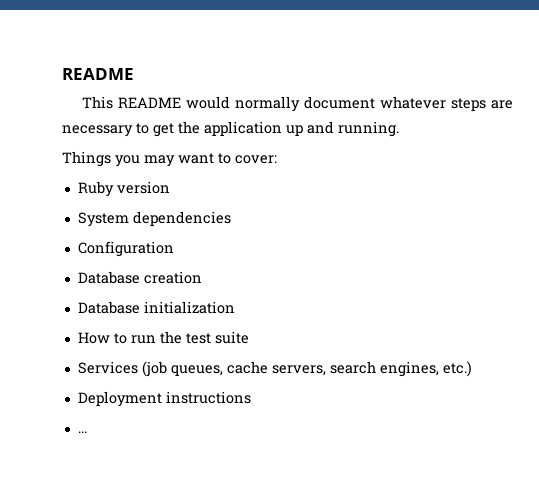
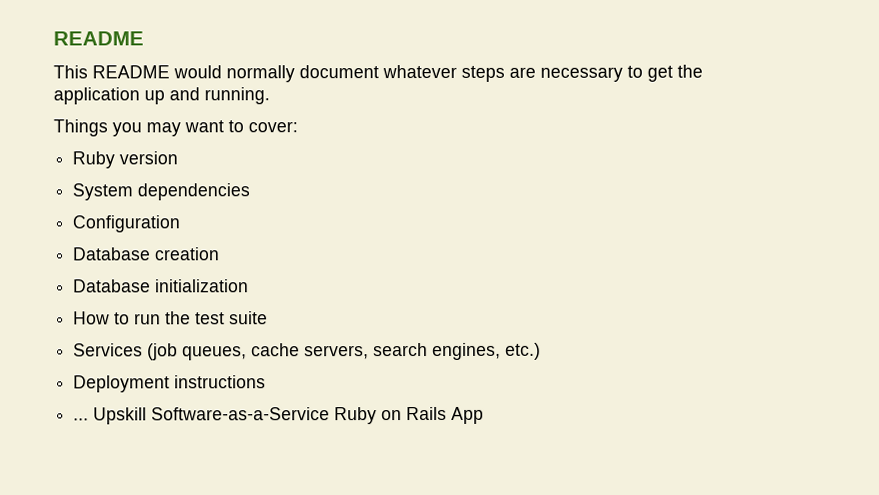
+ Upskill Software-as-a-Service Ruby on Rails App

